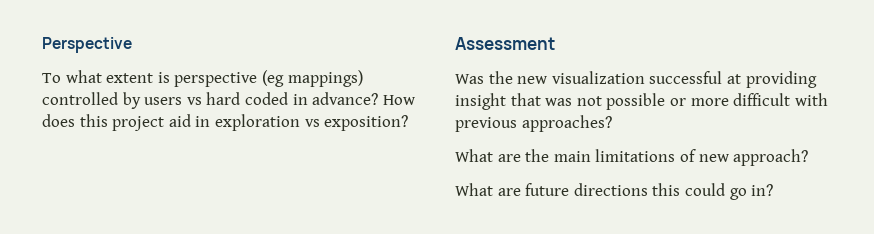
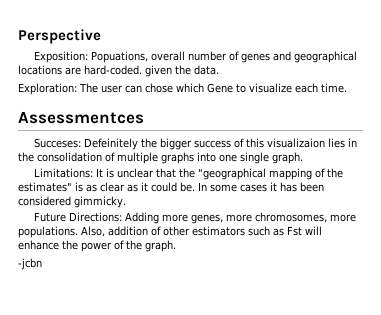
- To what extent is perspective (eg mappings) controlled by users vs hard coded in advance? How does this project aid in exploration vs exposition?
- Assessment
- Was the new visualization successful at providing insight that was not possible or more difficult with previous approaches?
- What are the main limitations of new approach?
- What are future directions this could go in?
+ Exposition: Popuations, overall number of genes and geographical locations are hard-coded. given the data.
+ Exploration: The user can chose which Gene to visualize each time.
+ Assessmentces
+ Succeses: Defeinitely the bigger success of this visualizaion lies in the consolidation of multiple graphs into one single graph.
+ Limitations: It is unclear that the "geographical mapping of the estimates" is as clear as it could be. In some cases it has been considered gimmicky.
+ Future Directions: Adding more genes, more chromosomes, more populations. Also, addition of other estimators such as Fst will enhance the power of the graph.
+ -jcbn

